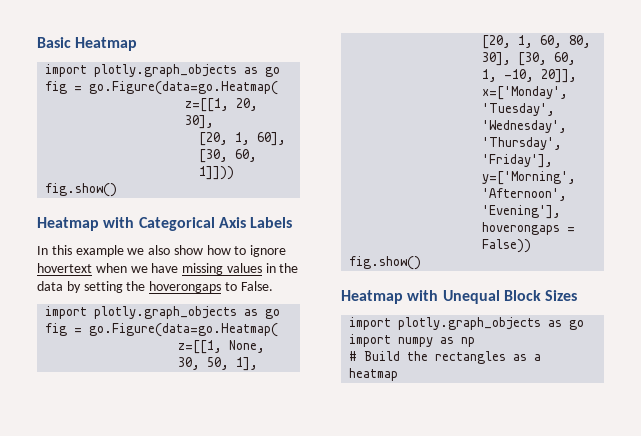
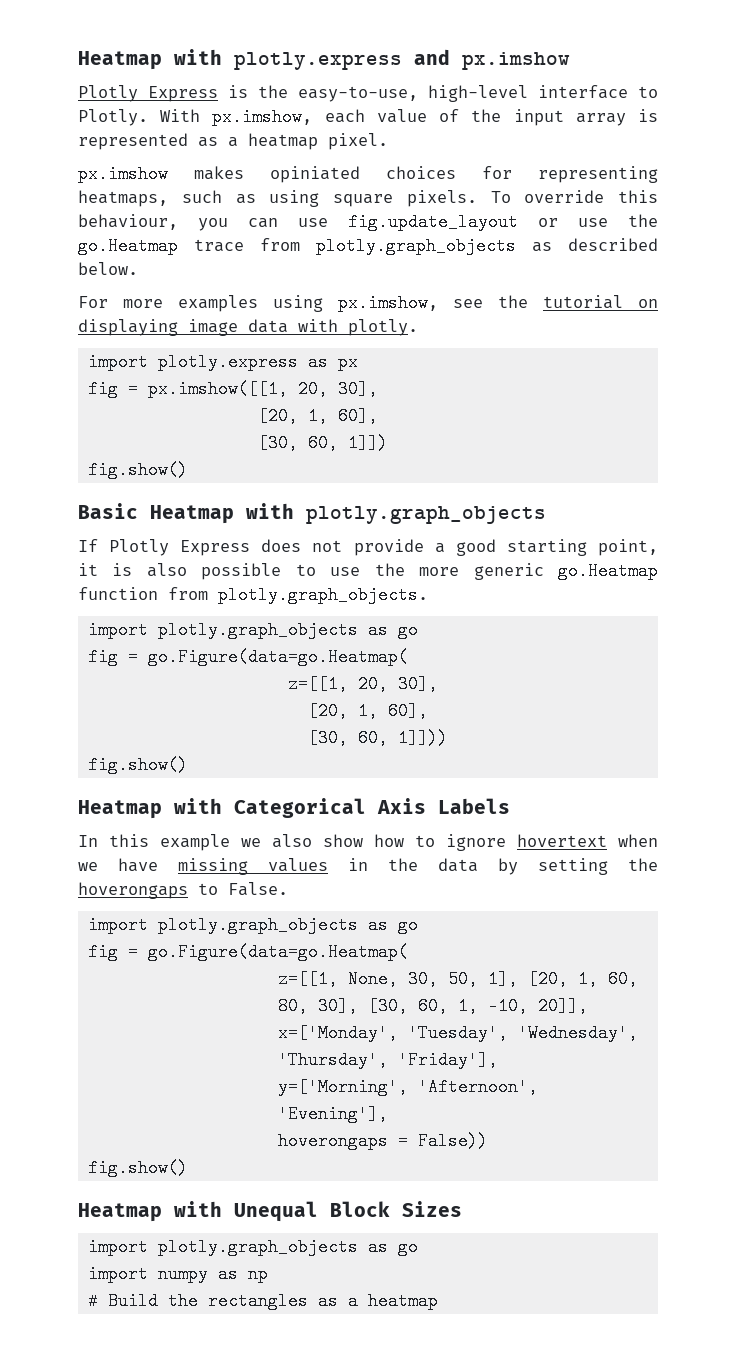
- Basic Heatmap
+ Heatmap with plotly.express and px.imshow
+ Plotly Express is the easy-to-use, high-level interface to Plotly. With px.imshow, each value of the input array is represented as a heatmap pixel.
+ px.imshow makes opiniated choices for representing heatmaps, such as using square pixels. To override this behaviour, you can use fig.update_layout or use the go.Heatmap trace from plotly.graph_objects as described below.
+ For more examples using px.imshow, see the tutorial on displaying image data with plotly.
+ import plotly.express as px
+ fig = px.imshow([[1, 20, 30],
+ [20, 1, 60],
+ [30, 60, 1]])
+ fig.show()
+ Basic Heatmap with plotly.graph_objects
+ If Plotly Express does not provide a good starting point, it is also possible to use the more generic go.Heatmap function from plotly.graph_objects.

